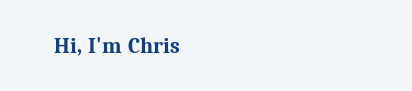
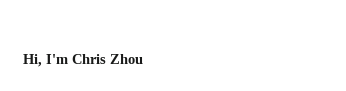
- Hi, I'm Chris
+ Hi, I'm Chris Zhou

